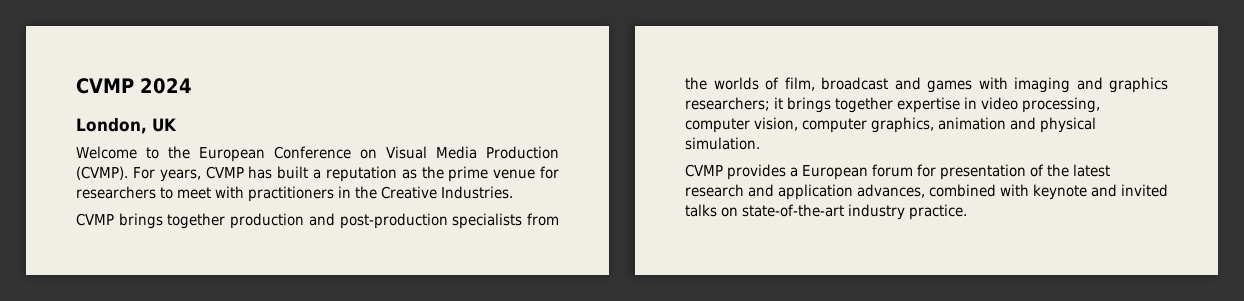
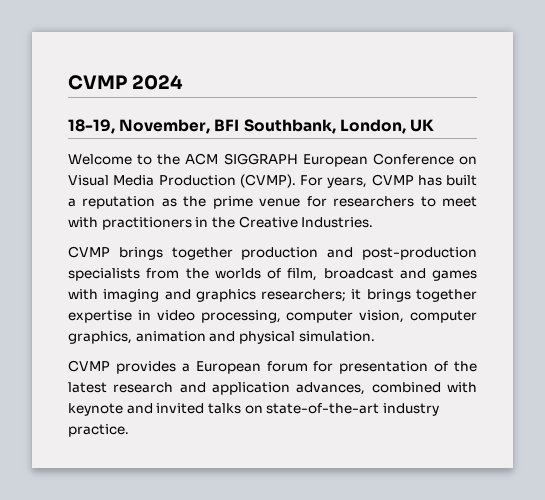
- London, UK
+ 18-19, November, BFI Southbank, London, UK
- Welcome to the European Conference on Visual Media Production (CVMP).
+ Welcome to the ACM SIGGRAPH European Conference on Visual Media Production (CVMP).

